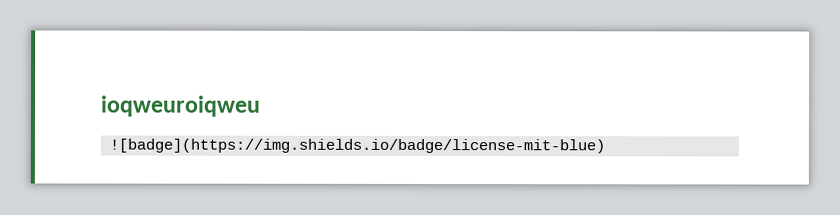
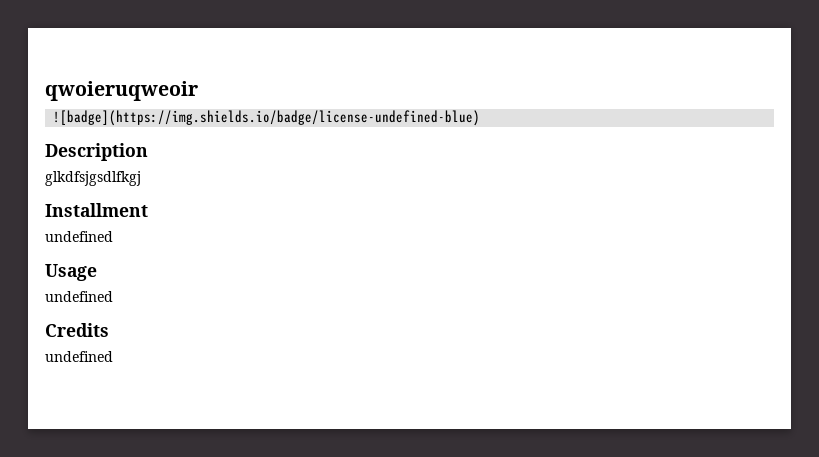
- ioqweuroiqweu
- ![badge](https://img.shields.io/badge/license-mit-blue)
+ qwoieruqweoir
+ ![badge](https://img.shields.io/badge/license-undefined-blue)
+ Description
+ glkdfsjgsdlfkgj
+ Installment
+ undefined
+ Usage
+ undefined
+ Credits
+ undefined

